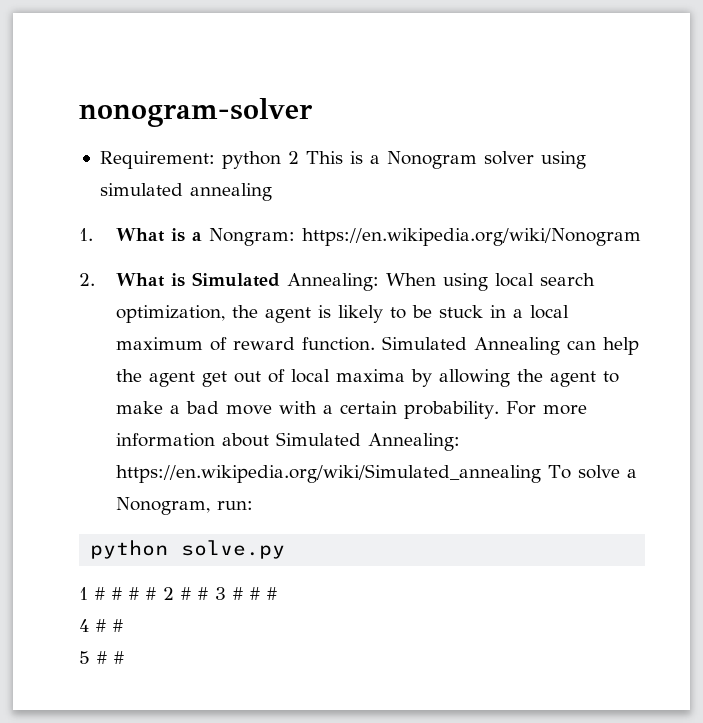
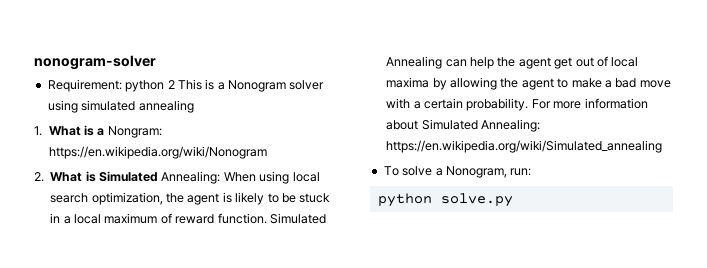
- For more information about Simulated Annealing: https://en.wikipedia.org/wiki/Simulated_annealing To solve a Nonogram, run:
+ For more information about Simulated Annealing: https://en.wikipedia.org/wiki/Simulated_annealing
+ To solve a Nonogram, run:
- 1 # # # # 2 # # 3 # # #
- 4 # #
- 5 # #

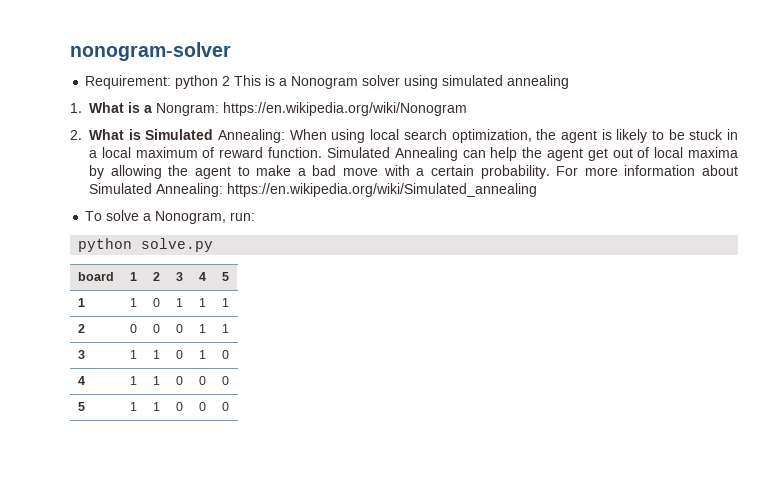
+ board | 1 | 2 | 3 | 4 | 5
+ 1 | 1 | 0 | 1 | 1 | 1
+ 2 | 0 | 0 | 0 | 1 | 1
+ 3 | 1 | 1 | 0 | 1 | 0
+ 4 | 1 | 1 | 0 | 0 | 0
+ 5 | 1 | 1 | 0 | 0 | 0

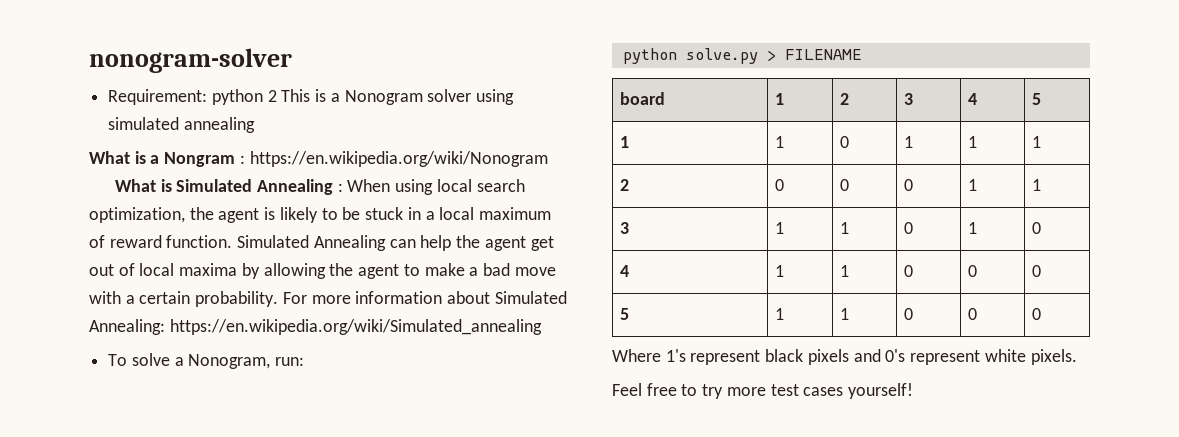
- 1. What is a Nongram: https://en.wikipedia.org/wiki/Nonogram
+ What is a Nongram : https://en.wikipedia.org/wiki/Nonogram
- 2. What is Simulated Annealing: When using local search optimization, the agent is likely to be stuck in a local maximum of reward function.
+ What is Simulated Annealing : When using local search optimization, the agent is likely to be stuck in a local maximum of reward function.
- python solve.py
+ python solve.py > FILENAME
+ Where 1's represent black pixels and 0's represent white pixels.
+ Feel free to try more test cases yourself!

